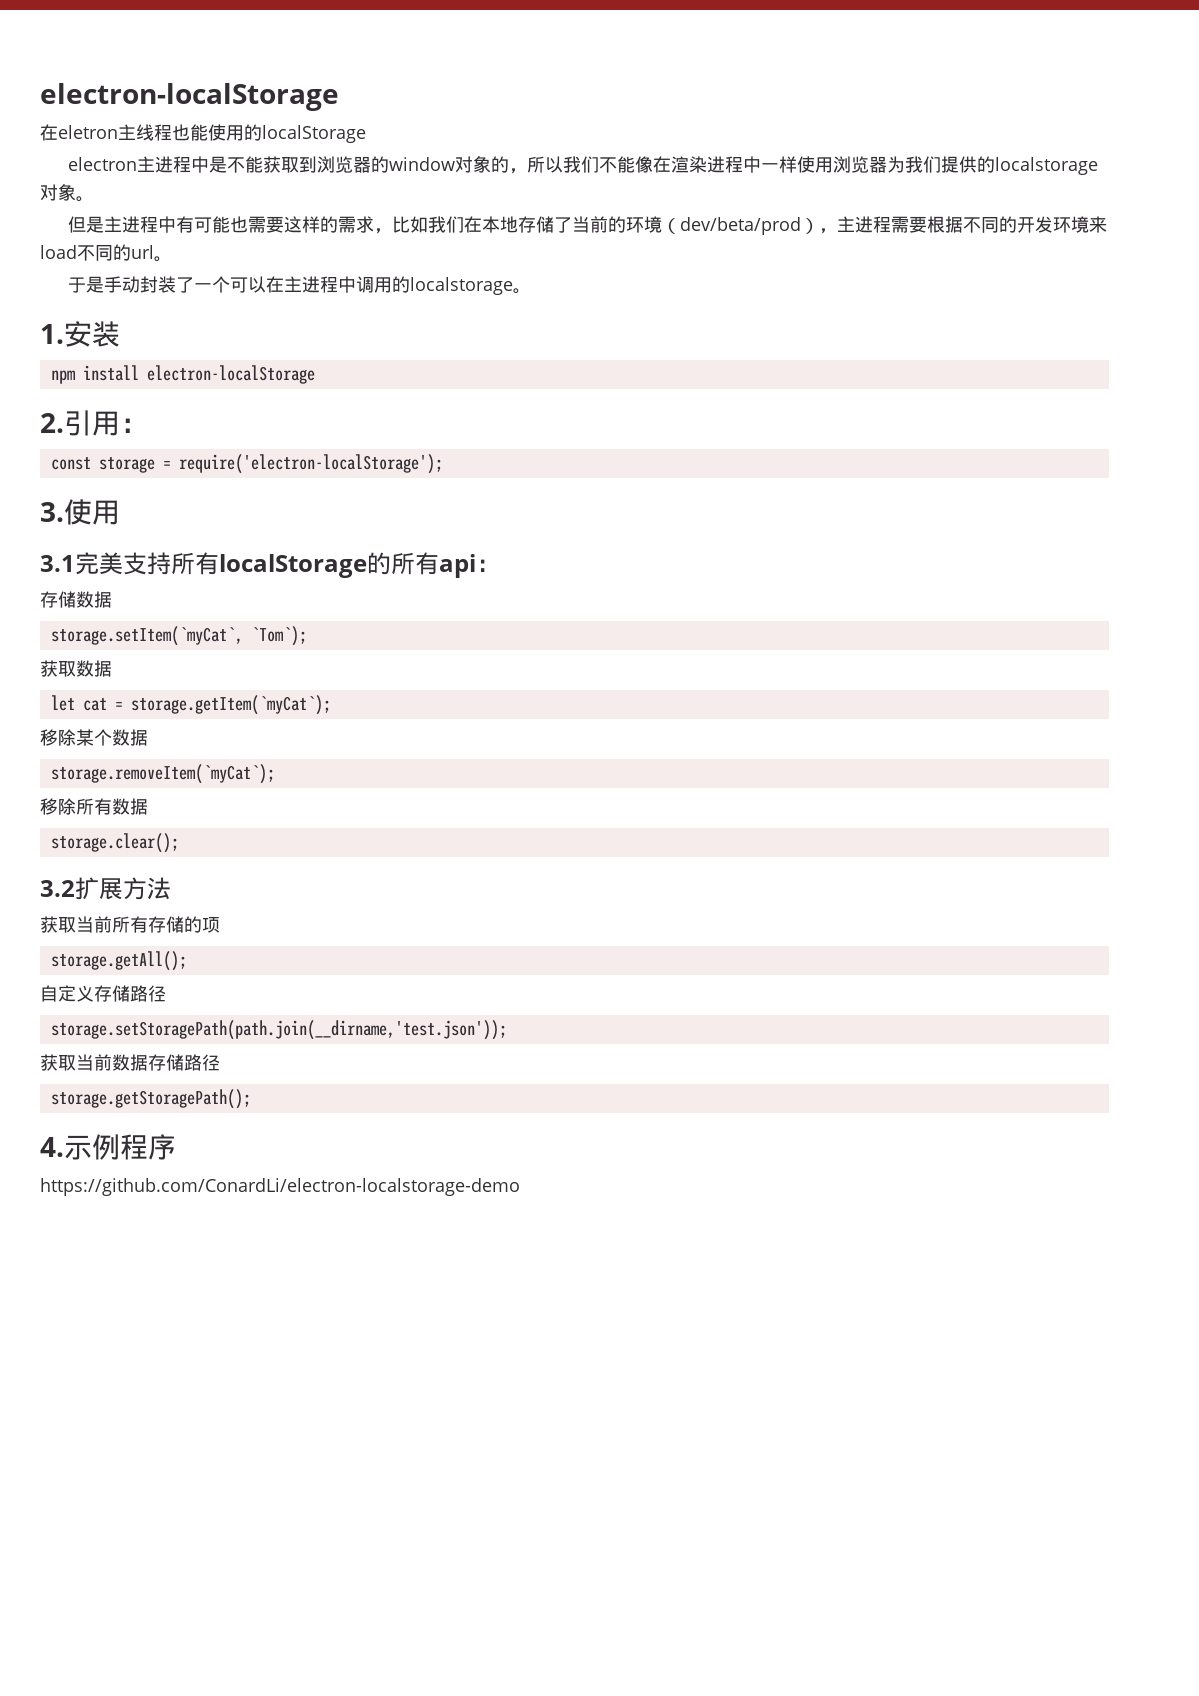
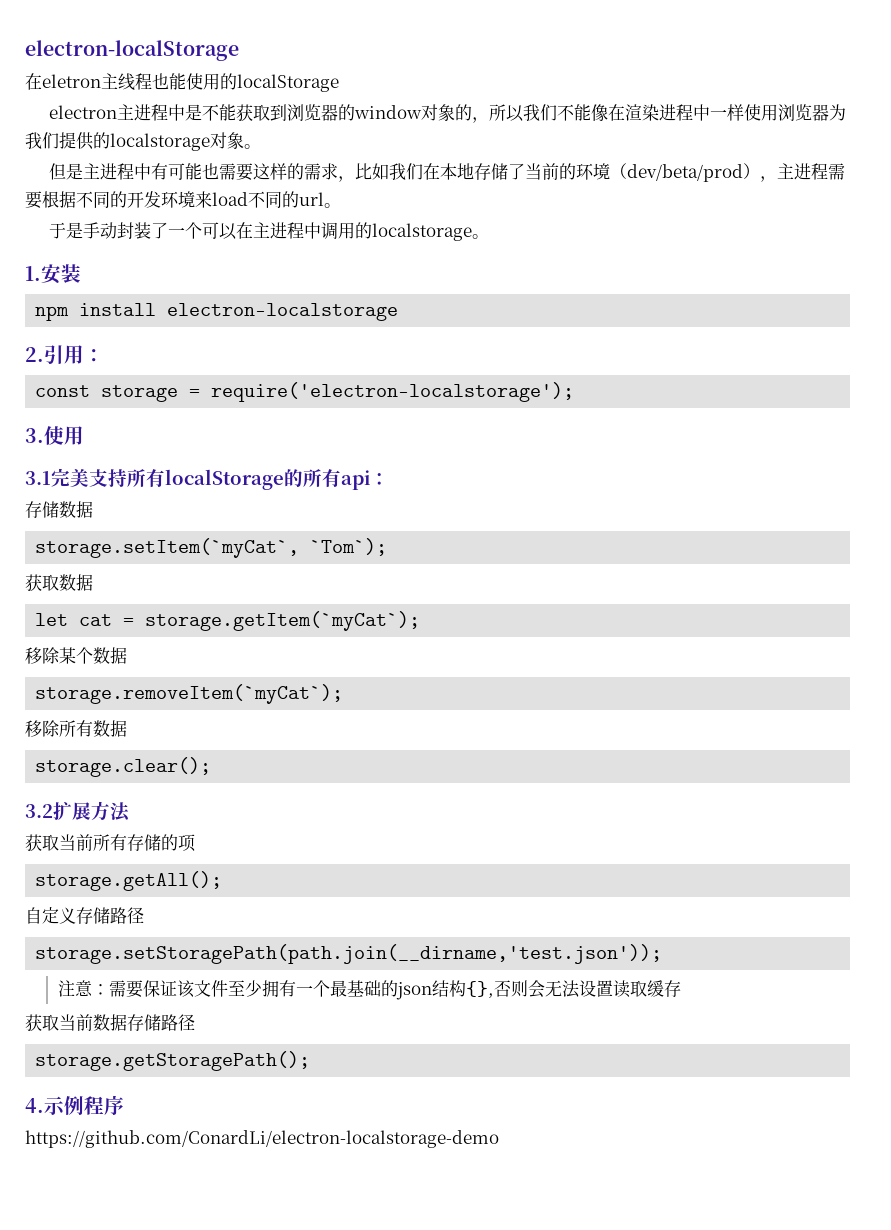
- npm install electron-localStorage
+ npm install electron-localstorage
- const storage = require('electron-localStorage');
+ const storage = require('electron-localstorage');
+ 注意：需要保证该文件至少拥有一个最基础的json结构{},否则会无法设置读取缓存

